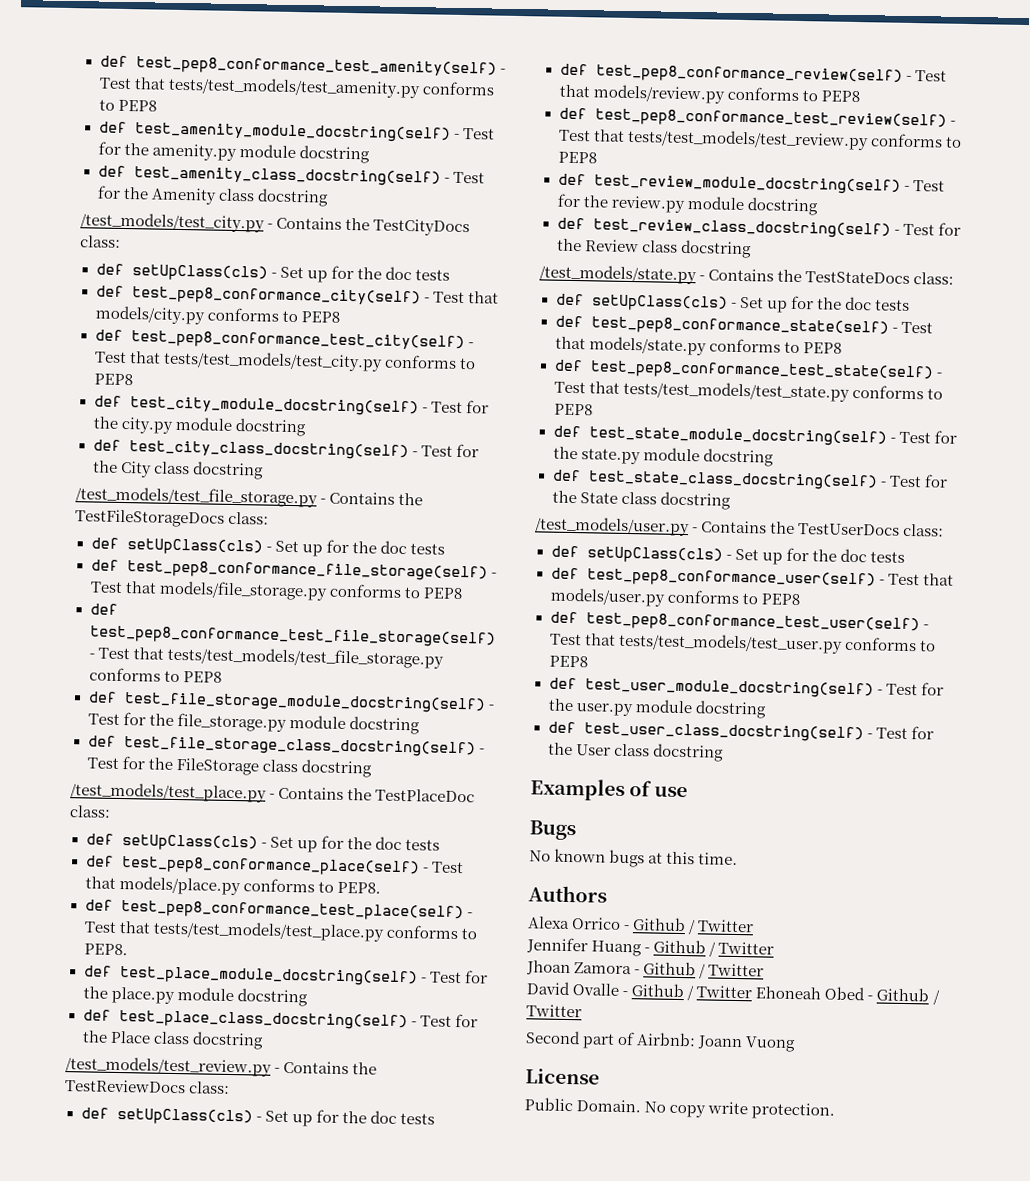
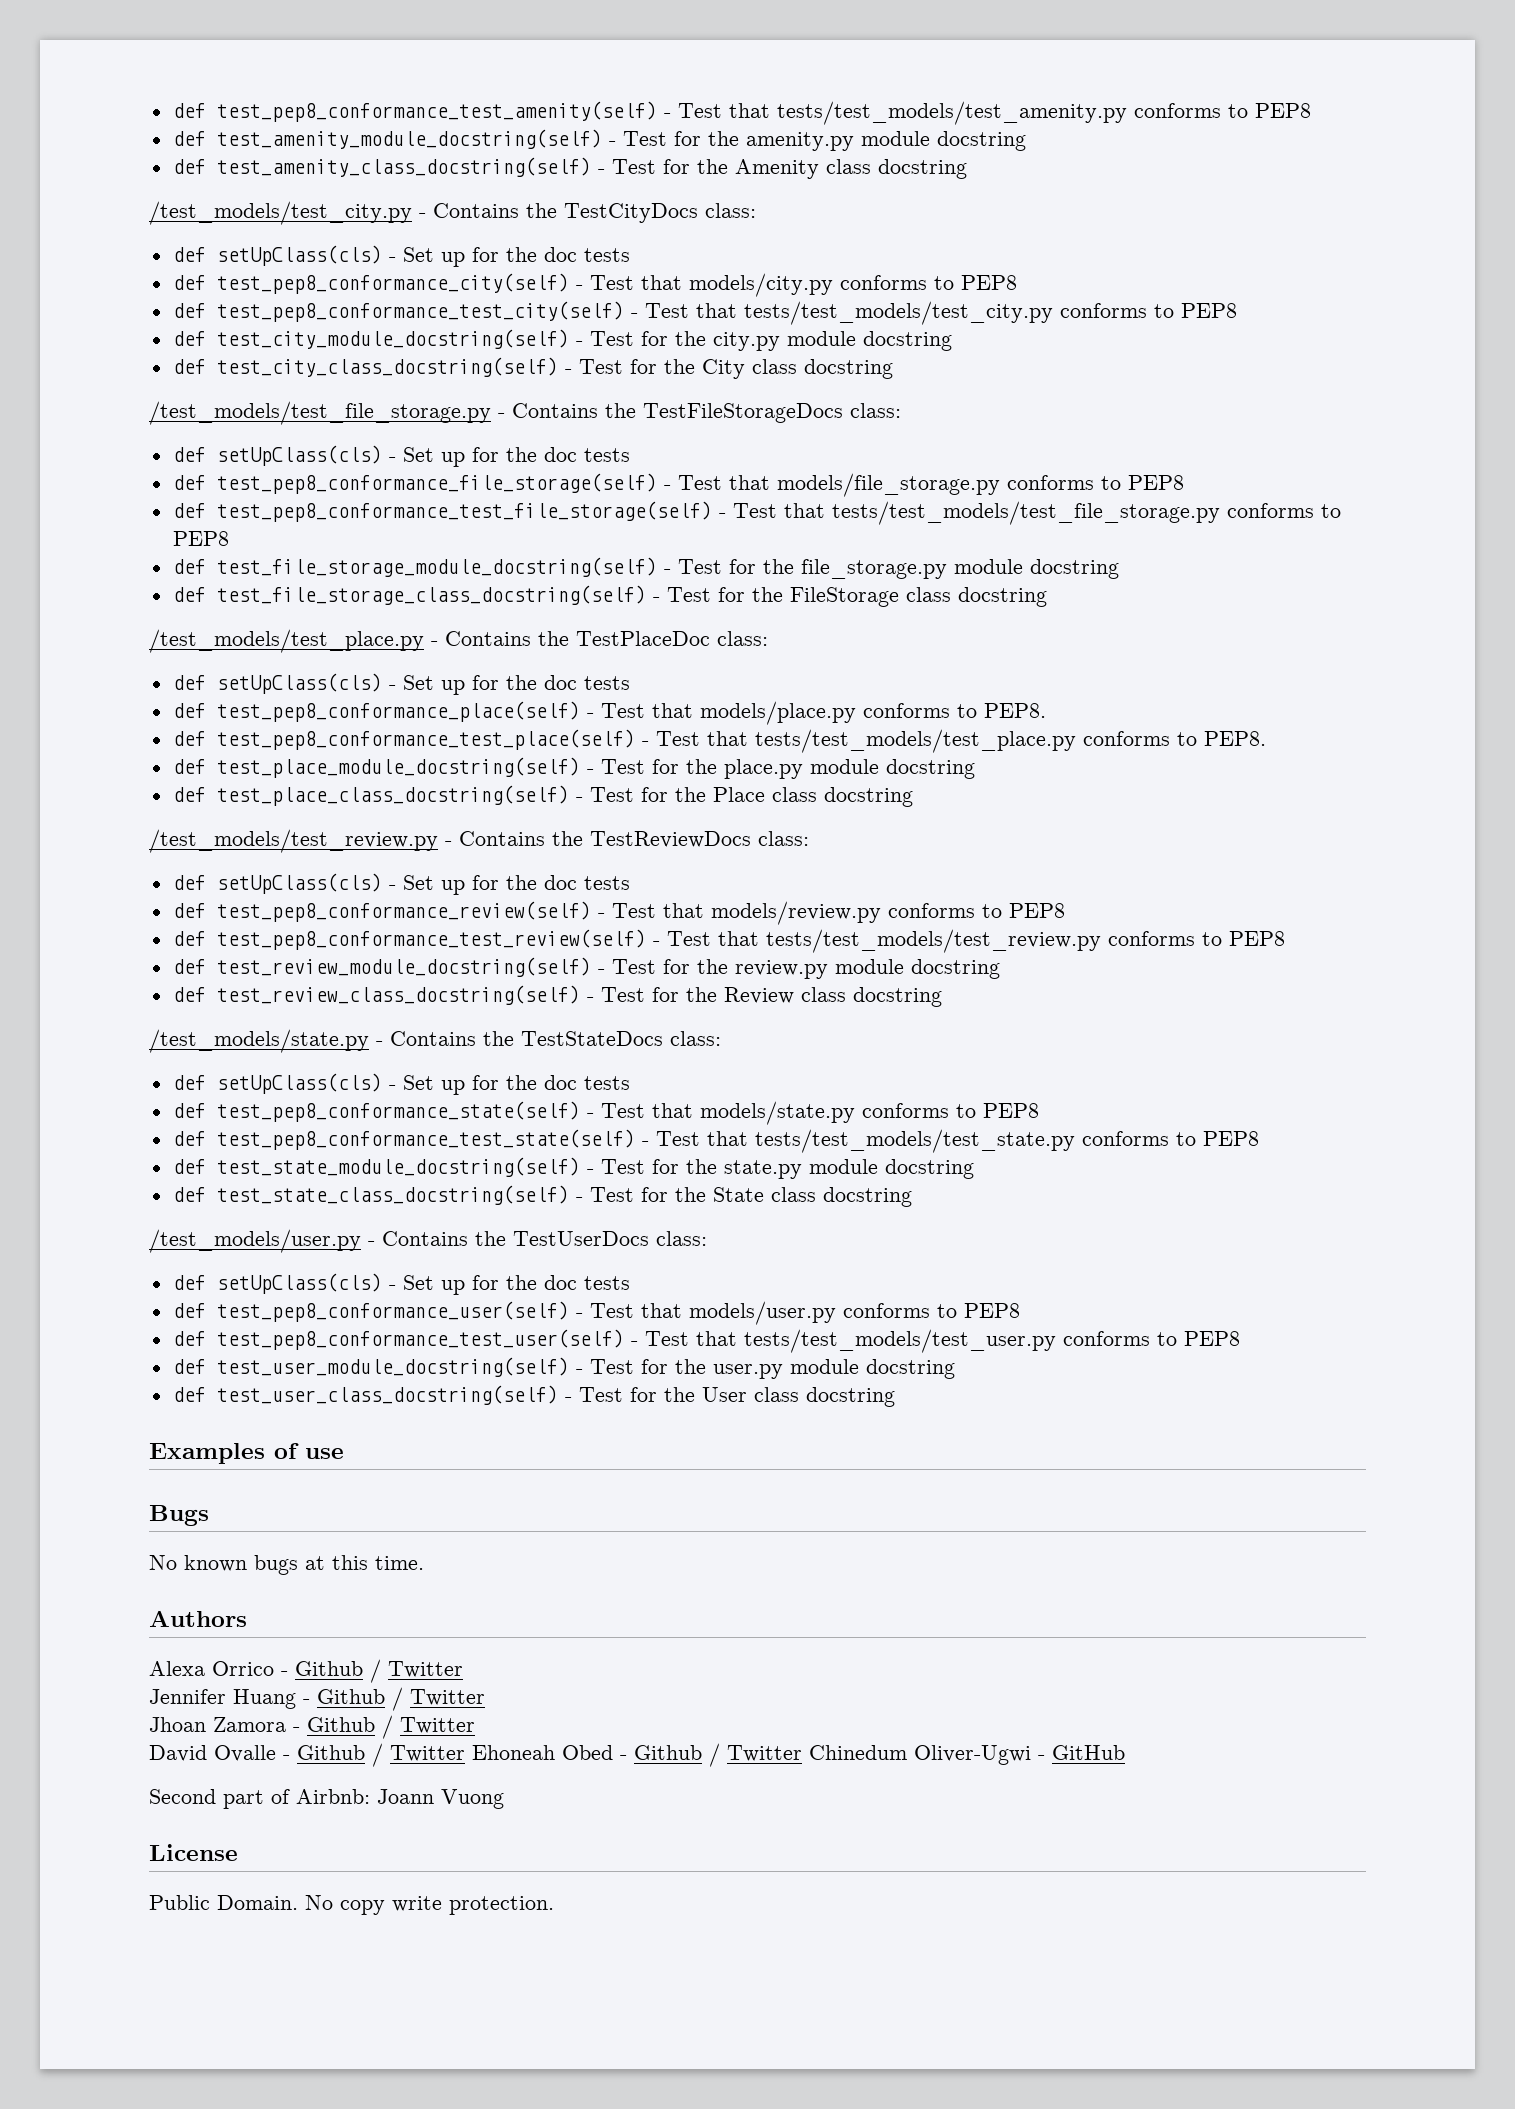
- David Ovalle - Github / Twitter Ehoneah Obed - Github / Twitter
+ David Ovalle - Github / Twitter Ehoneah Obed - Github / Twitter Chinedum Oliver-Ugwi - GitHub

